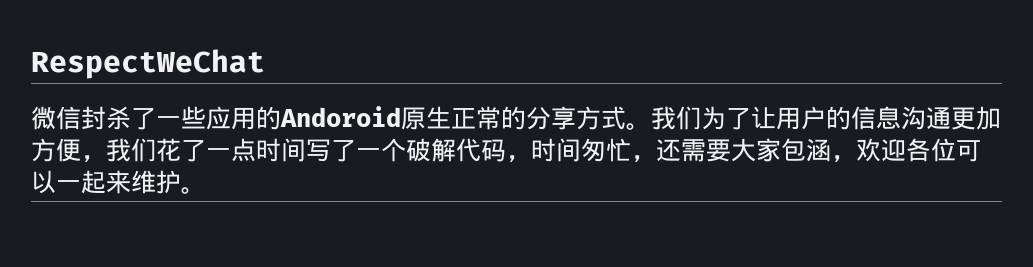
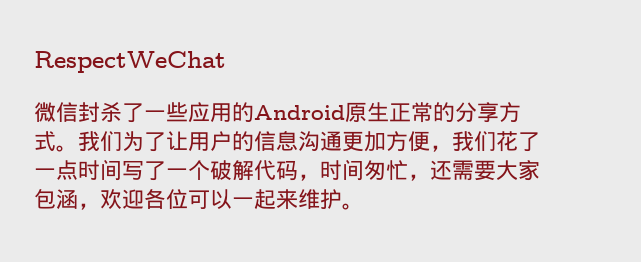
- 微信封杀了一些应用的Andoroid原生正常的分享方式。
+ 微信封杀了一些应用的Android原生正常的分享方式。

